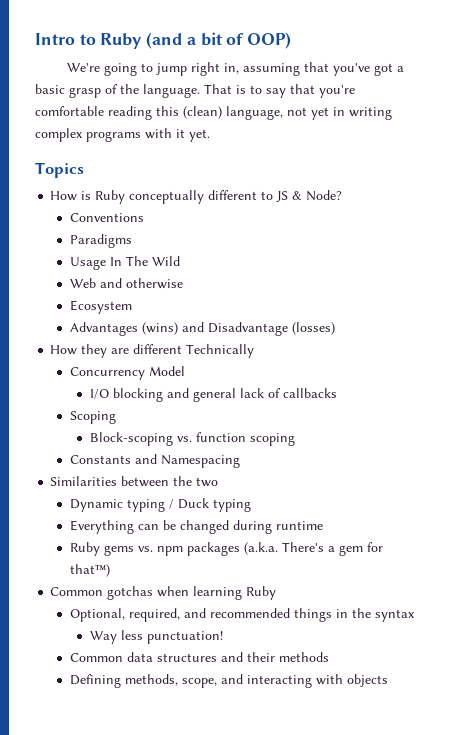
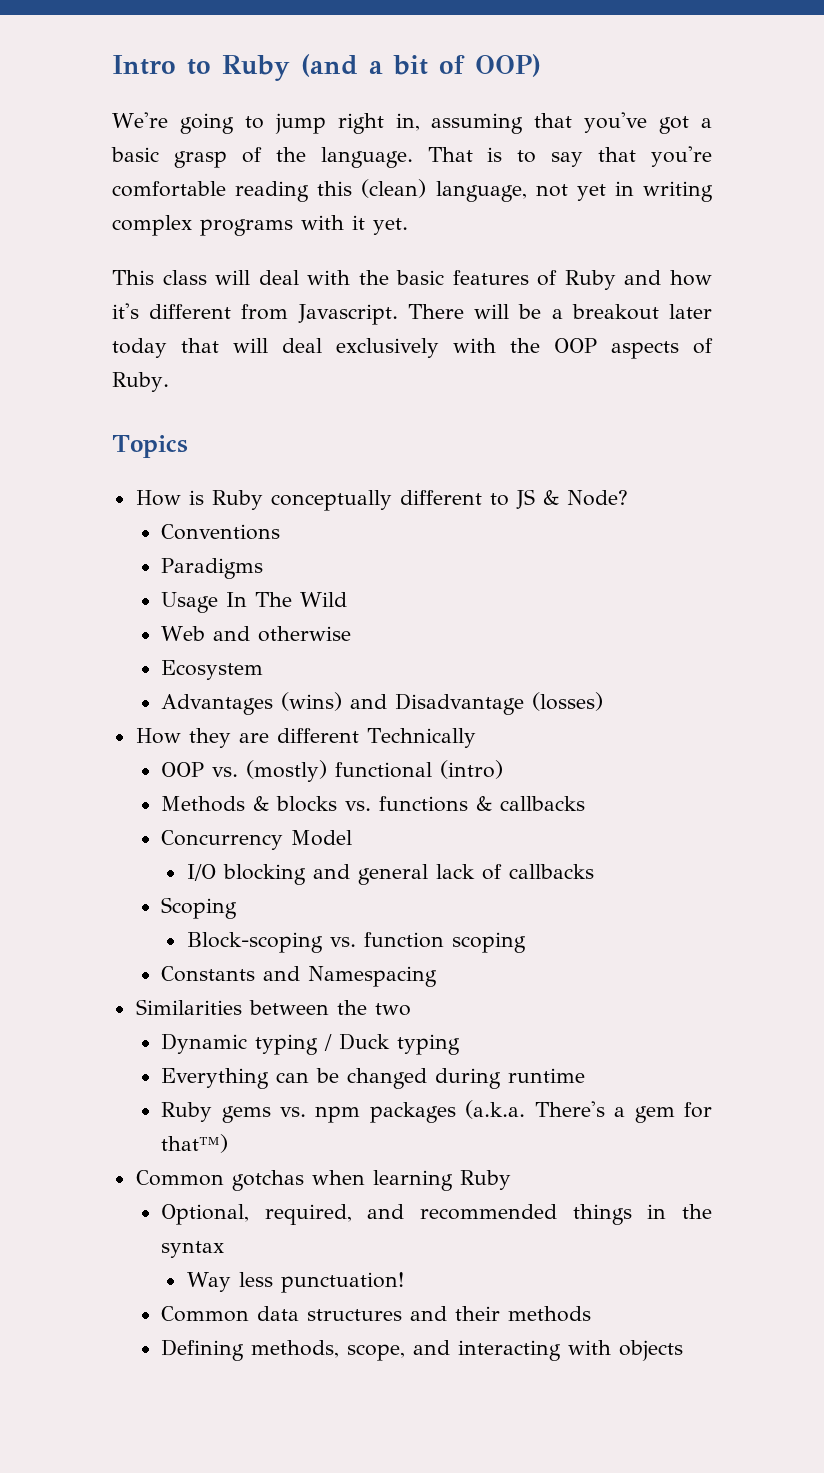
+ This class will deal with the basic features of Ruby and how it's different from Javascript. There will be a breakout later today that will deal exclusively with the OOP aspects of Ruby.
+ OOP vs. (mostly) functional (intro)
+ Methods & blocks vs. functions & callbacks

